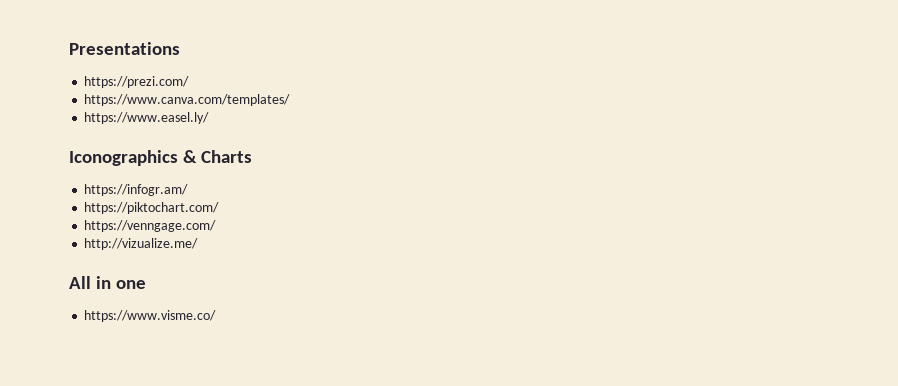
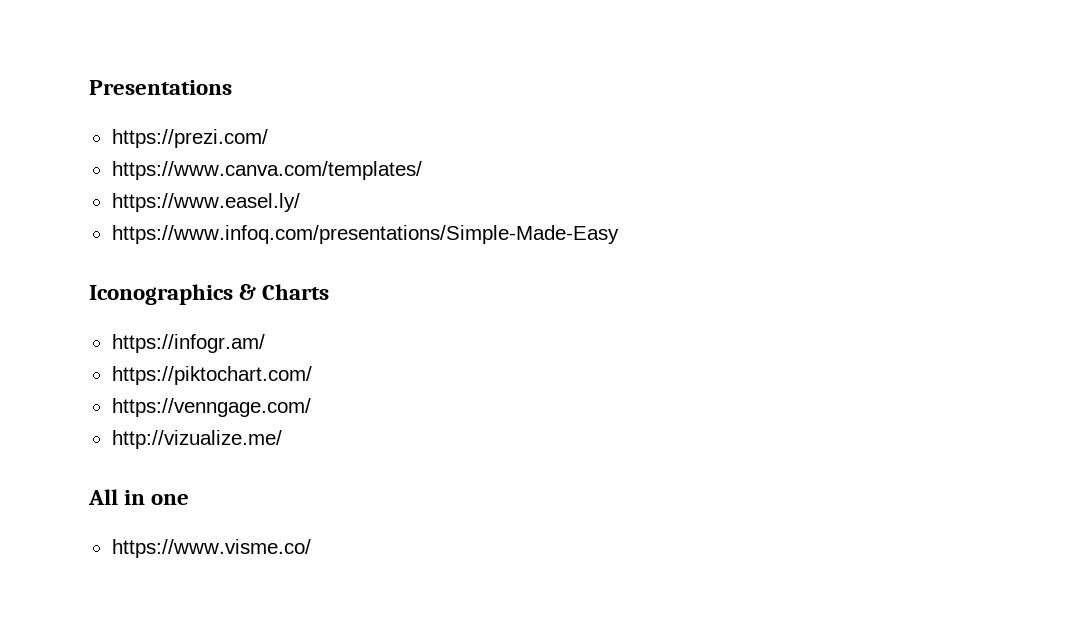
+ https://www.infoq.com/presentations/Simple-Made-Easy

